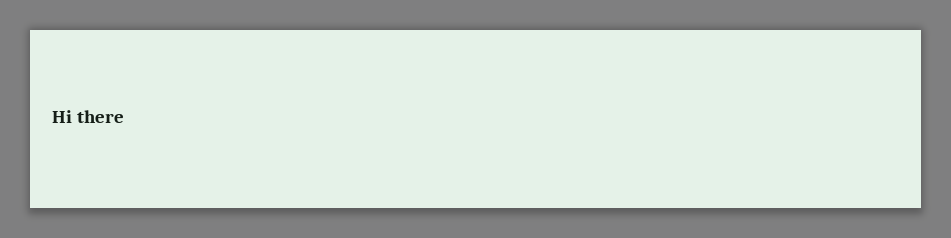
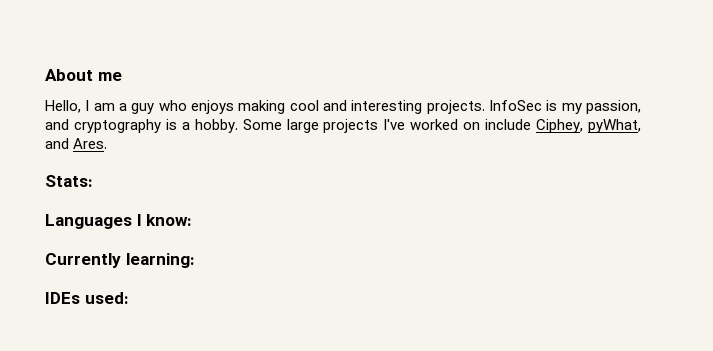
- Hi there
+ About me
+ Hello, I am a guy who enjoys making cool and interesting projects. InfoSec is my passion, and cryptography is a hobby. Some large projects I've worked on include Ciphey, pyWhat, and Ares.
+ Stats:
+ Languages I know:
+ Currently learning:
+ IDEs used:

